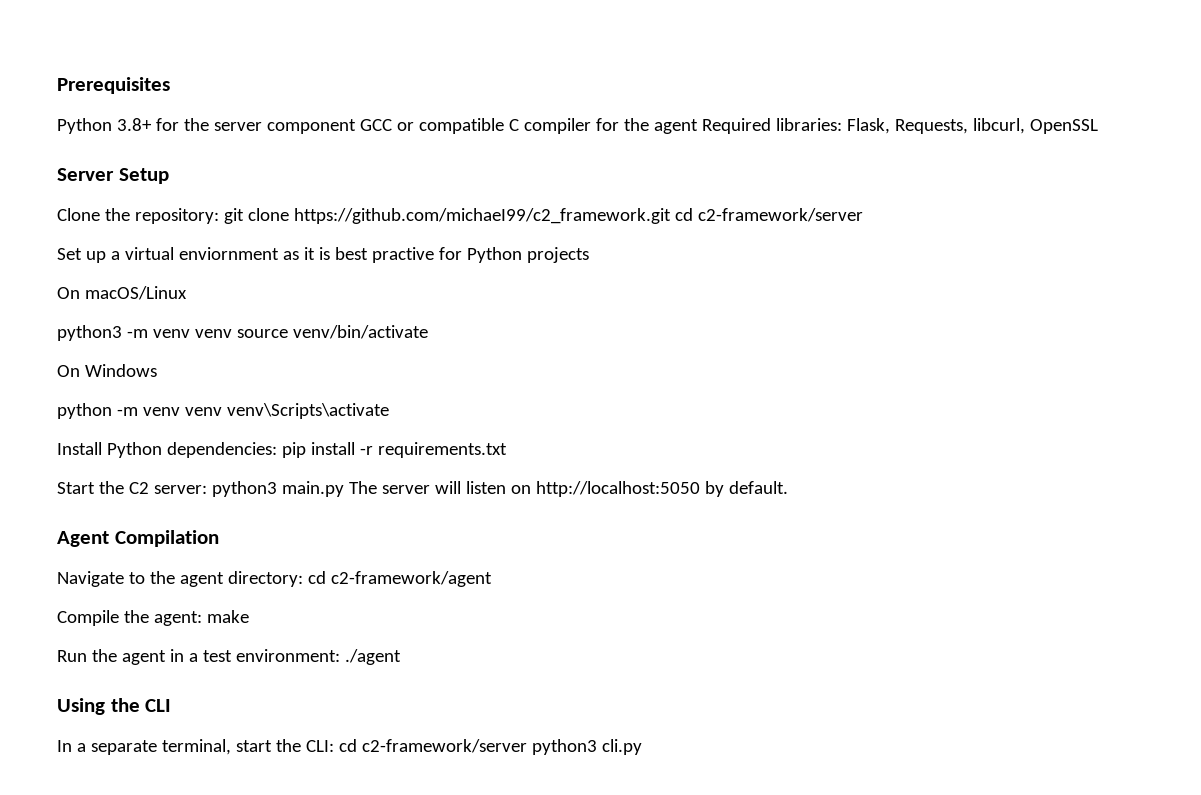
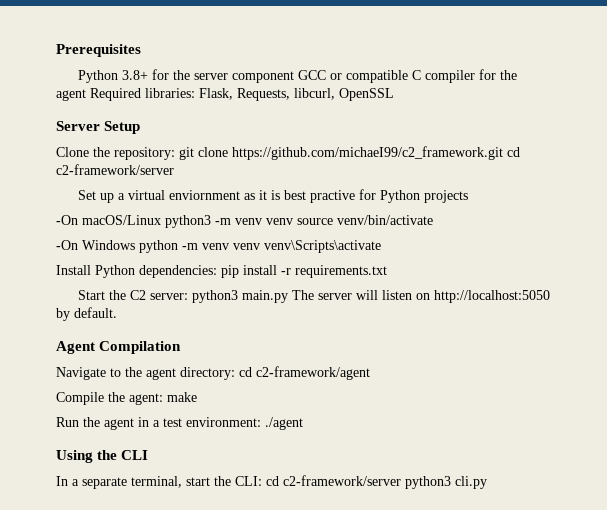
- On macOS/Linux
- python3 -m venv venv source venv/bin/activate
+ -On macOS/Linux python3 -m venv venv source venv/bin/activate
- On Windows
- python -m venv venv venv\Scripts\activate
+ -On Windows python -m venv venv venv\Scripts\activate

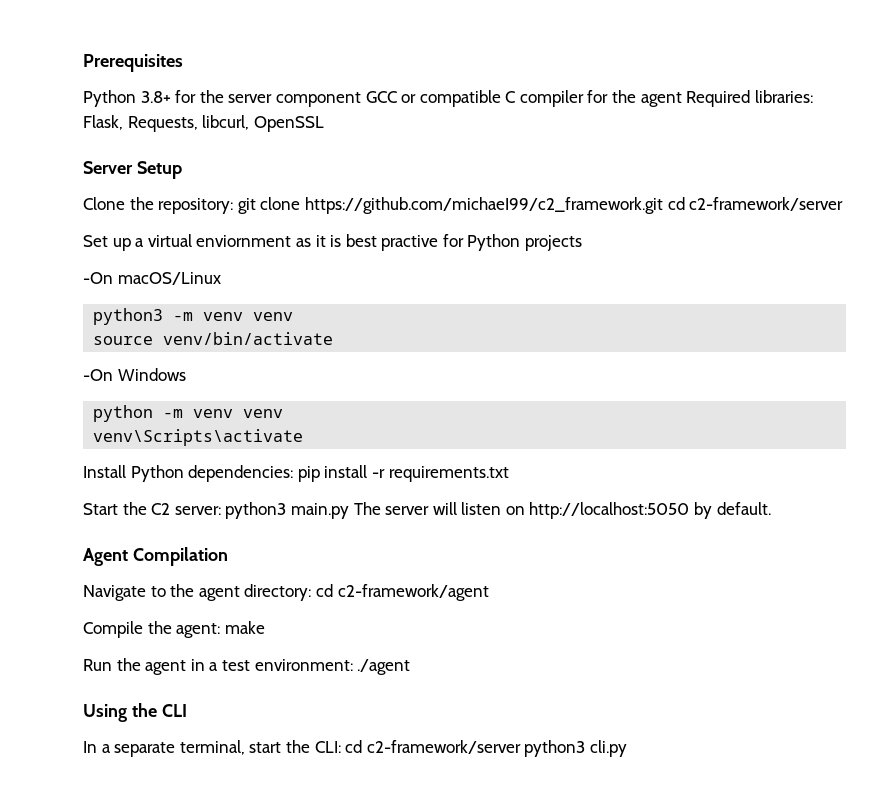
- -On macOS/Linux python3 -m venv venv source venv/bin/activate
+ -On macOS/Linux
+ python3 -m venv venv
+ source venv/bin/activate
- -On Windows python -m venv venv venv\Scripts\activate
+ -On Windows
+ python -m venv venv
+ venv\Scripts\activate

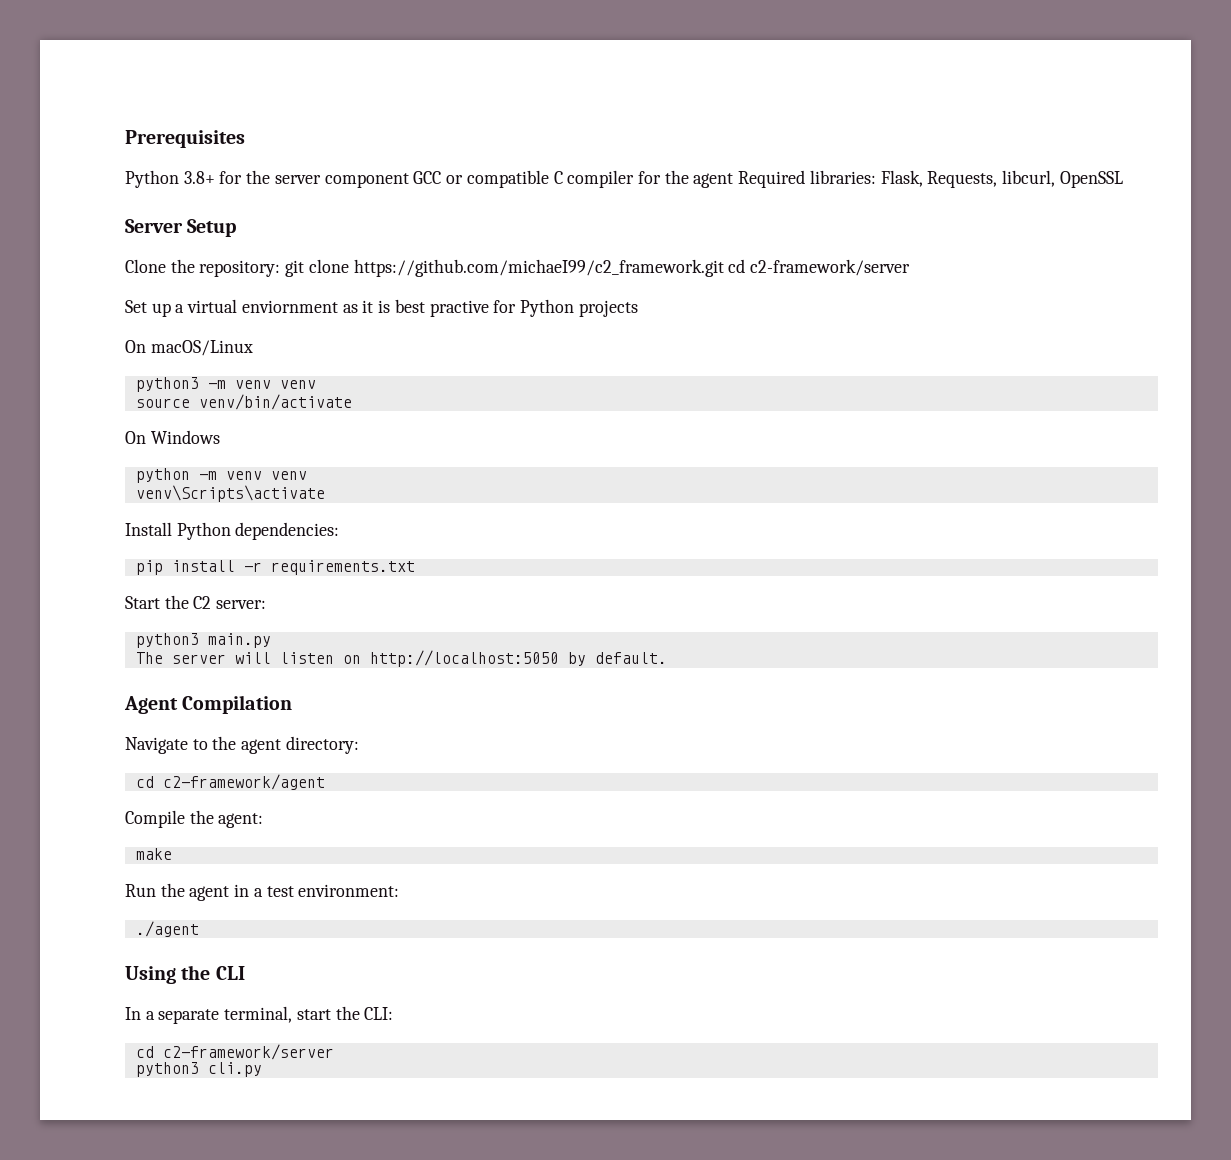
- -On macOS/Linux
+ On macOS/Linux
- -On Windows
+ On Windows
- Install Python dependencies: pip install -r requirements.txt
+ Install Python dependencies:
+ pip install -r requirements.txt
- Start the C2 server: python3 main.py The server will listen on http://localhost:5050 by default.
+ Start the C2 server:
+ python3 main.py
+ The server will listen on http://localhost:5050 by default.
- Navigate to the agent directory: cd c2-framework/agent
+ Navigate to the agent directory:
+ cd c2-framework/agent
- Compile the agent: make
+ Compile the agent:
+ make
- Run the agent in a test environment: ./agent
+ Run the agent in a test environment:
+ ./agent
- In a separate terminal, start the CLI: cd c2-framework/server python3 cli.py
+ In a separate terminal, start the CLI:
+ cd c2-framework/server
+ python3 cli.py

